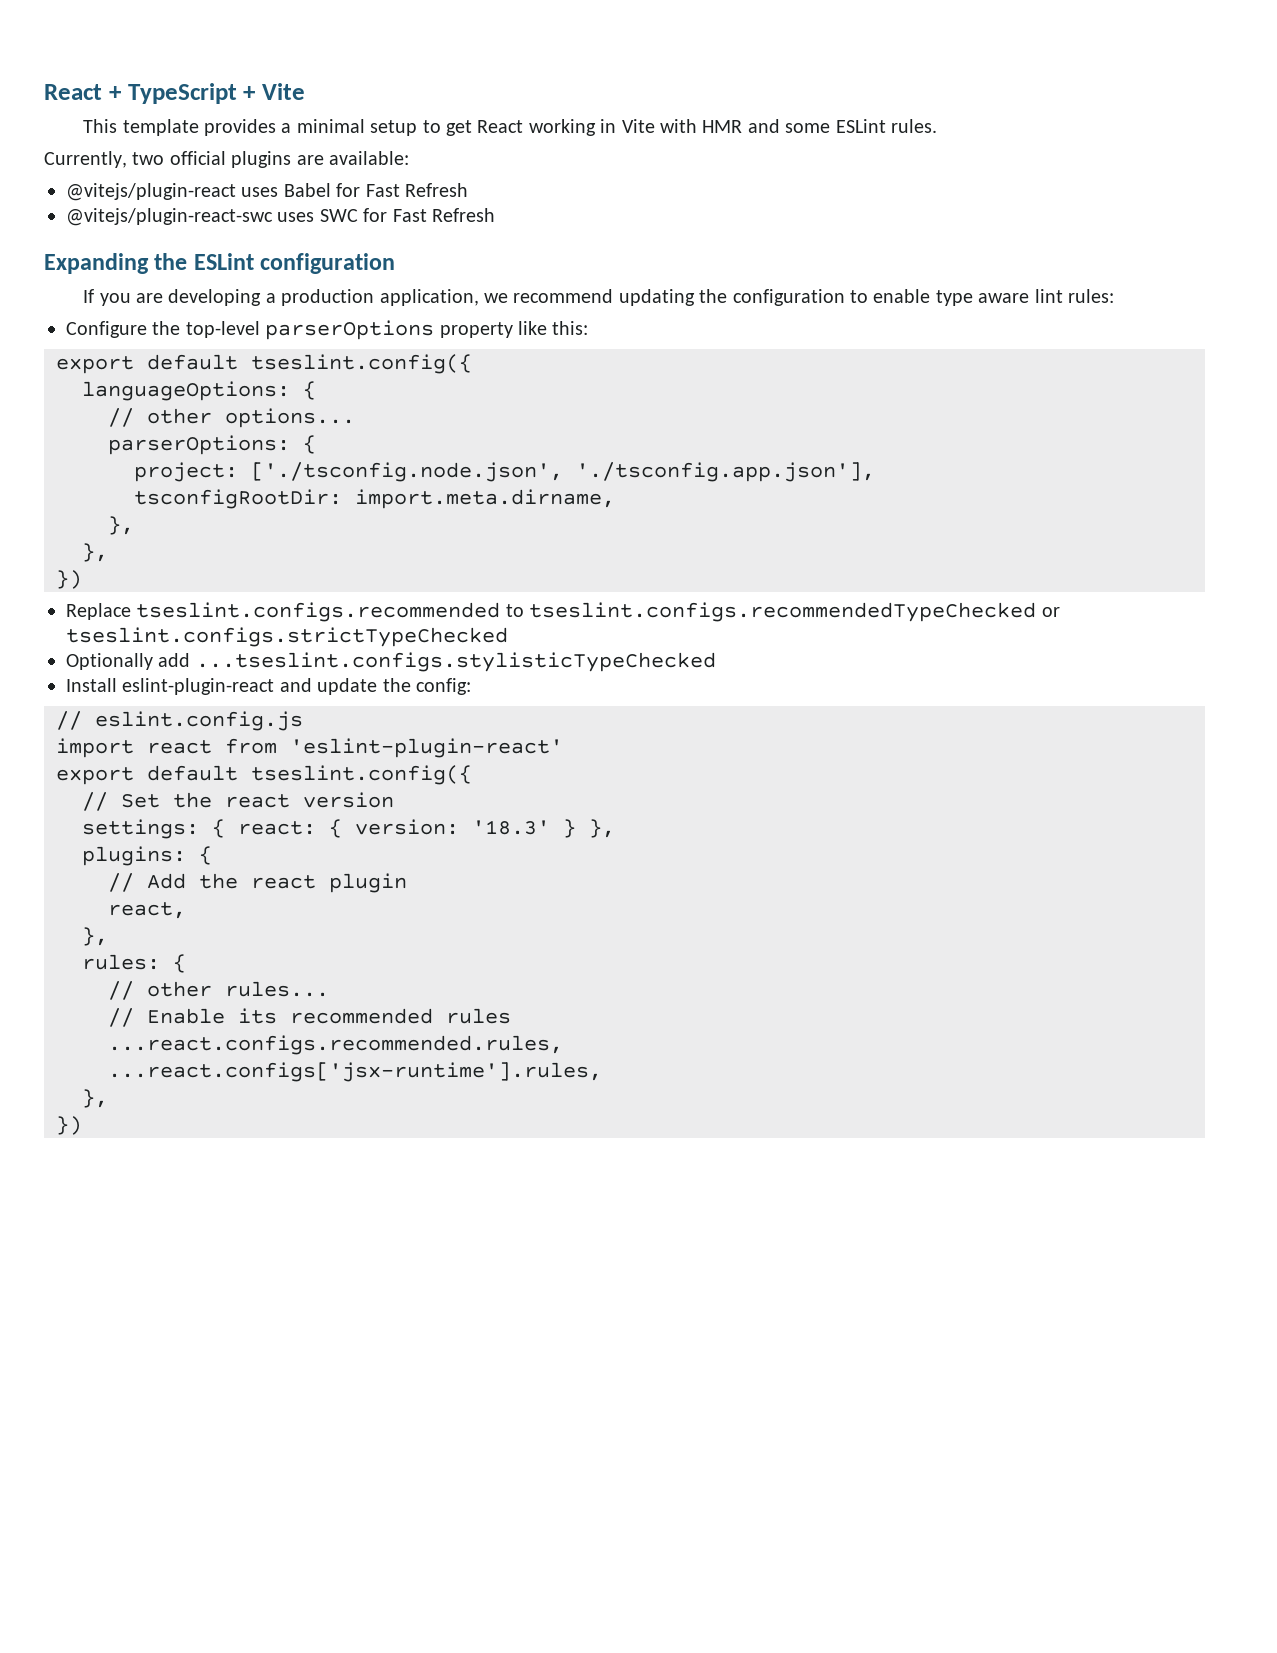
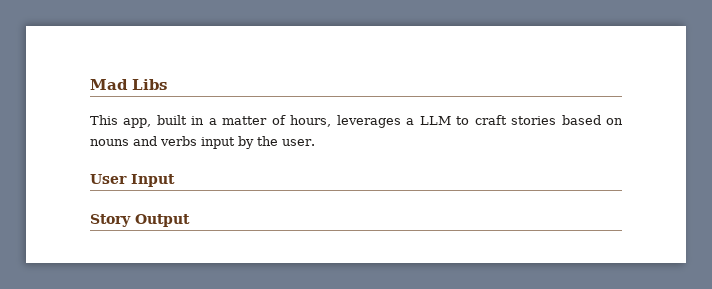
- React + TypeScript + Vite
- This template provides a minimal setup to get React working in Vite with HMR and some ESLint rules.
- Currently, two official plugins are available:
- @vitejs/plugin-react uses Babel for Fast Refresh
- @vitejs/plugin-react-swc uses SWC for Fast Refresh
- Expanding the ESLint configuration
- If you are developing a production application, we recommend updating the configuration to enable type aware lint rules:
- Configure the top-level parserOptions property like this:
- export default tseslint.config({
- languageOptions: {
- // other options...
- parserOptions: {
- project: ['./tsconfig.node.json', './tsconfig.app.json'],
- tsconfigRootDir: import.meta.dirname,
- },
- },
- })
- Replace tseslint.configs.recommended to tseslint.configs.recommendedTypeChecked or tseslint.configs.strictTypeChecked
- Optionally add ...tseslint.configs.stylisticTypeChecked
- Install eslint-plugin-react and update the config:
- // eslint.config.js
- import react from 'eslint-plugin-react'
- export default tseslint.config({
- // Set the react version
- settings: { react: { version: '18.3' } },
- plugins: {
- // Add the react plugin
- react,
- },
- rules: {
- // other rules...
- // Enable its recommended rules
- ...react.configs.recommended.rules,
- ...react.configs['jsx-runtime'].rules,
- },
- })
+ Mad Libs
+ This app, built in a matter of hours, leverages a LLM to craft stories based on nouns and verbs input by the user.
+ User Input
+ Story Output

